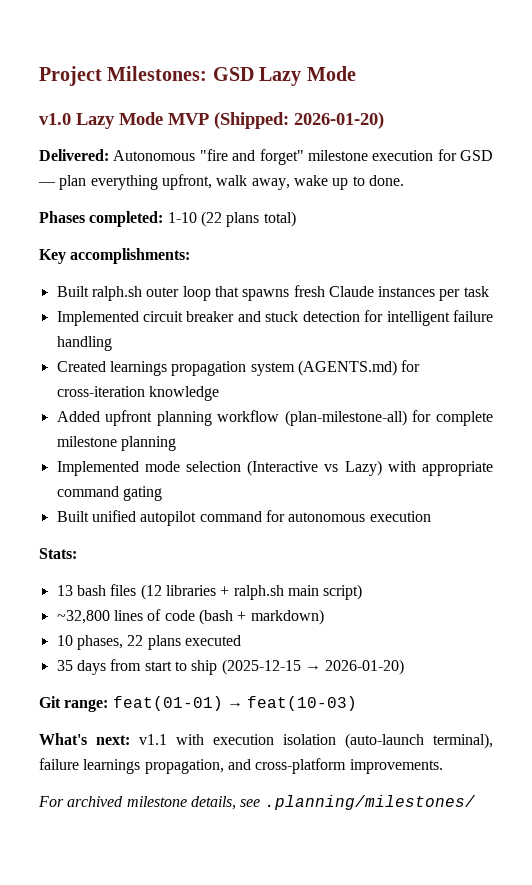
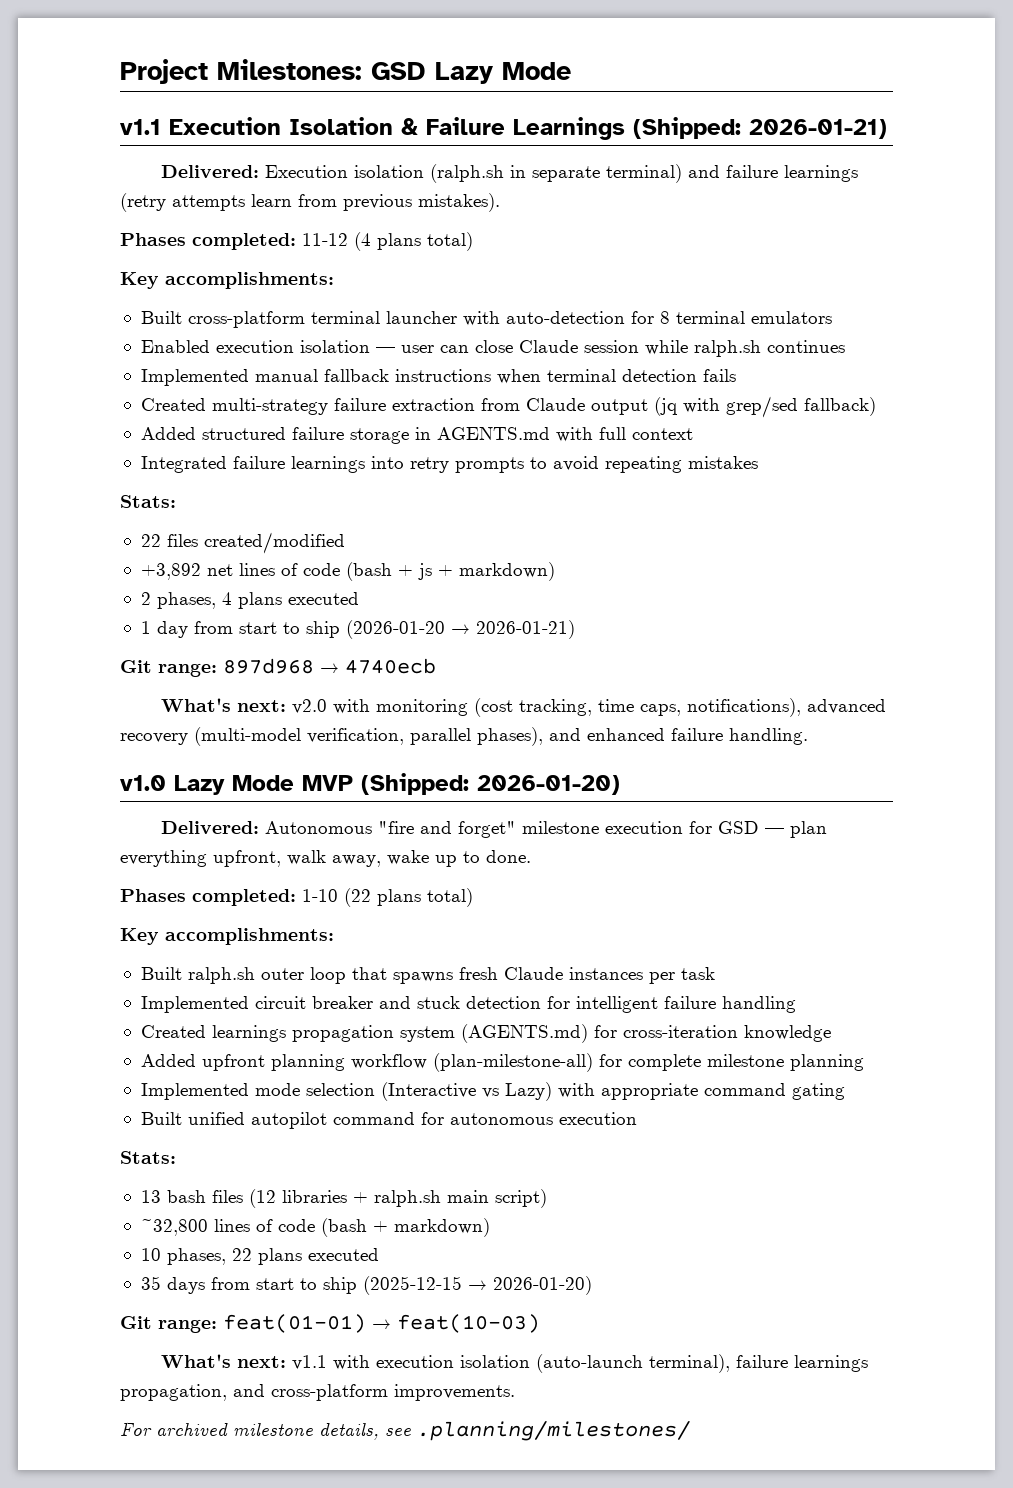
+ v1.1 Execution Isolation & Failure Learnings (Shipped: 2026-01-21)
+ Delivered: Execution isolation (ralph.sh in separate terminal) and failure learnings (retry attempts learn from previous mistakes).
+ Phases completed: 11-12 (4 plans total)
+ Key accomplishments:
+ Built cross-platform terminal launcher with auto-detection for 8 terminal emulators
+ Enabled execution isolation — user can close Claude session while ralph.sh continues
+ Implemented manual fallback instructions when terminal detection fails
+ Created multi-strategy failure extraction from Claude output (jq with grep/sed fallback)
+ Added structured failure storage in AGENTS.md with full context
+ Integrated failure learnings into retry prompts to avoid repeating mistakes
+ Stats:
+ 22 files created/modified
+ +3,892 net lines of code (bash + js + markdown)
+ 2 phases, 4 plans executed
+ 1 day from start to ship (2026-01-20 → 2026-01-21)
+ Git range: 897d968 → 4740ecb
+ What's next: v2.0 with monitoring (cost tracking, time caps, notifications), advanced recovery (multi-model verification, parallel phases), and enhanced failure handling.

